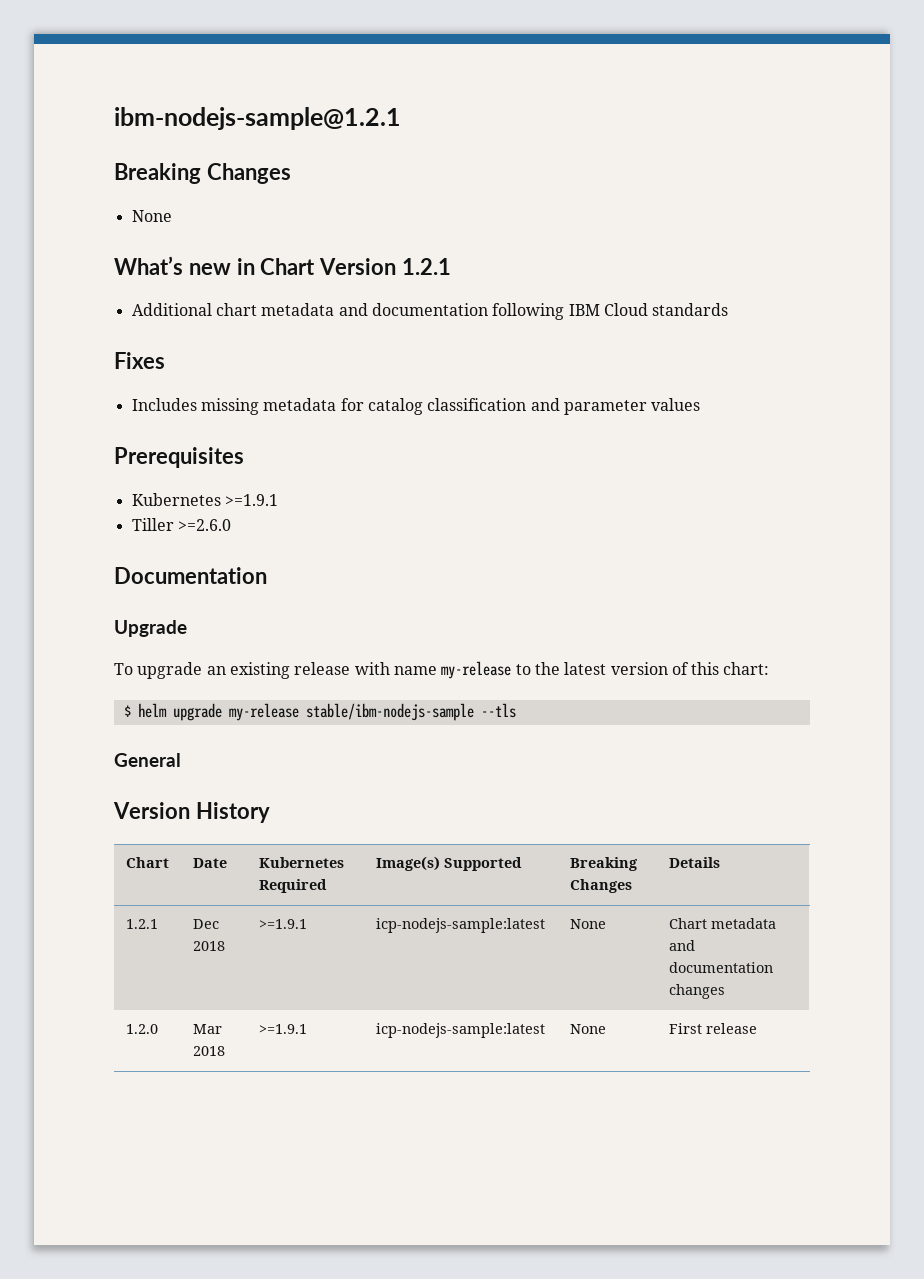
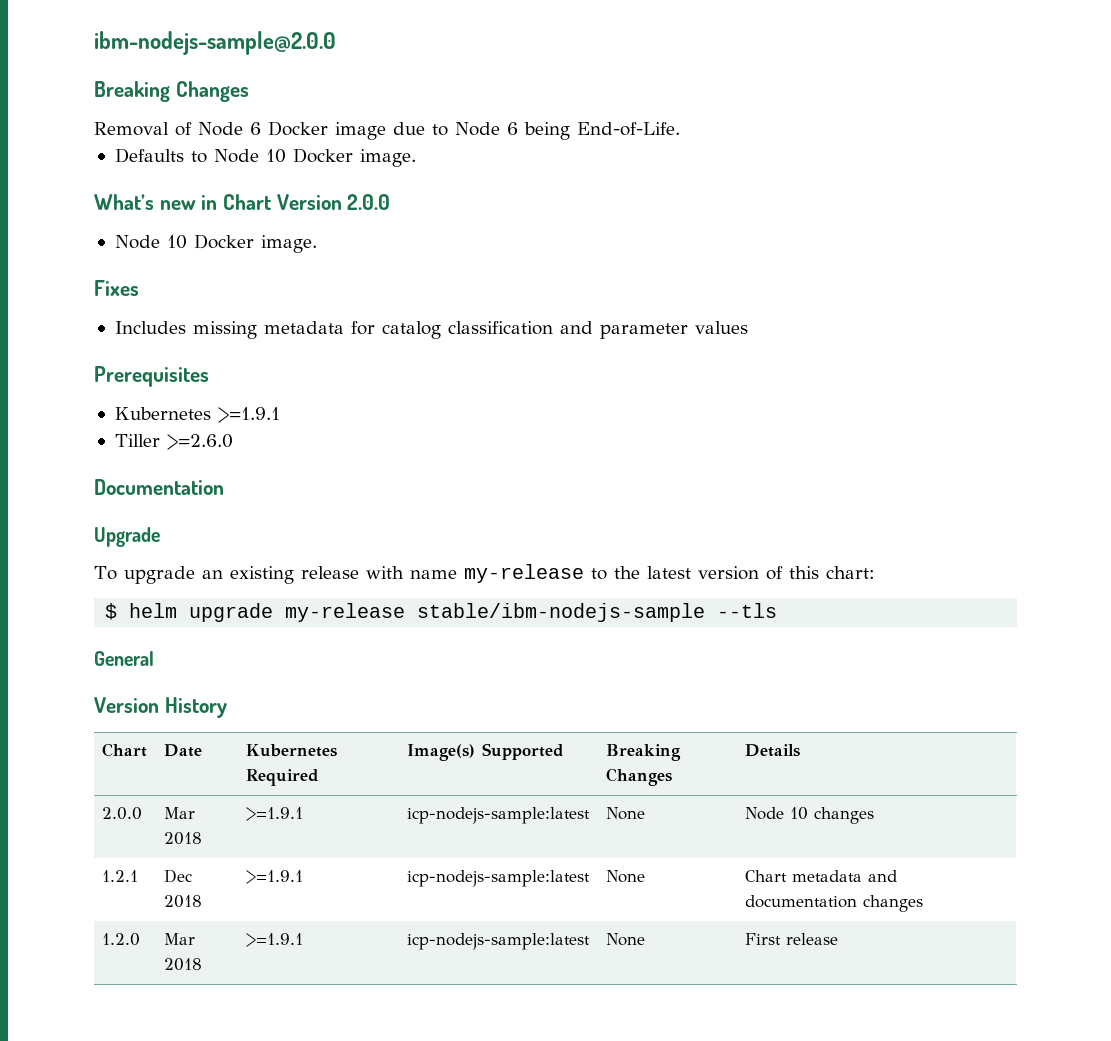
- ibm-nodejs-sample@1.2.1
+ ibm-nodejs-sample@2.0.0
  Breaking Changes
- None
+ Removal of Node 6 Docker image due to Node 6 being End-of-Life.
+ Defaults to Node 10 Docker image.
- What’s new in Chart Version 1.2.1
- Additional chart metadata and documentation following IBM Cloud standards
+ What’s new in Chart Version 2.0.0
+ Node 10 Docker image.
+ 2.0.0 | Mar 2018 | >=1.9.1 | icp-nodejs-sample:latest | None | Node 10 changes

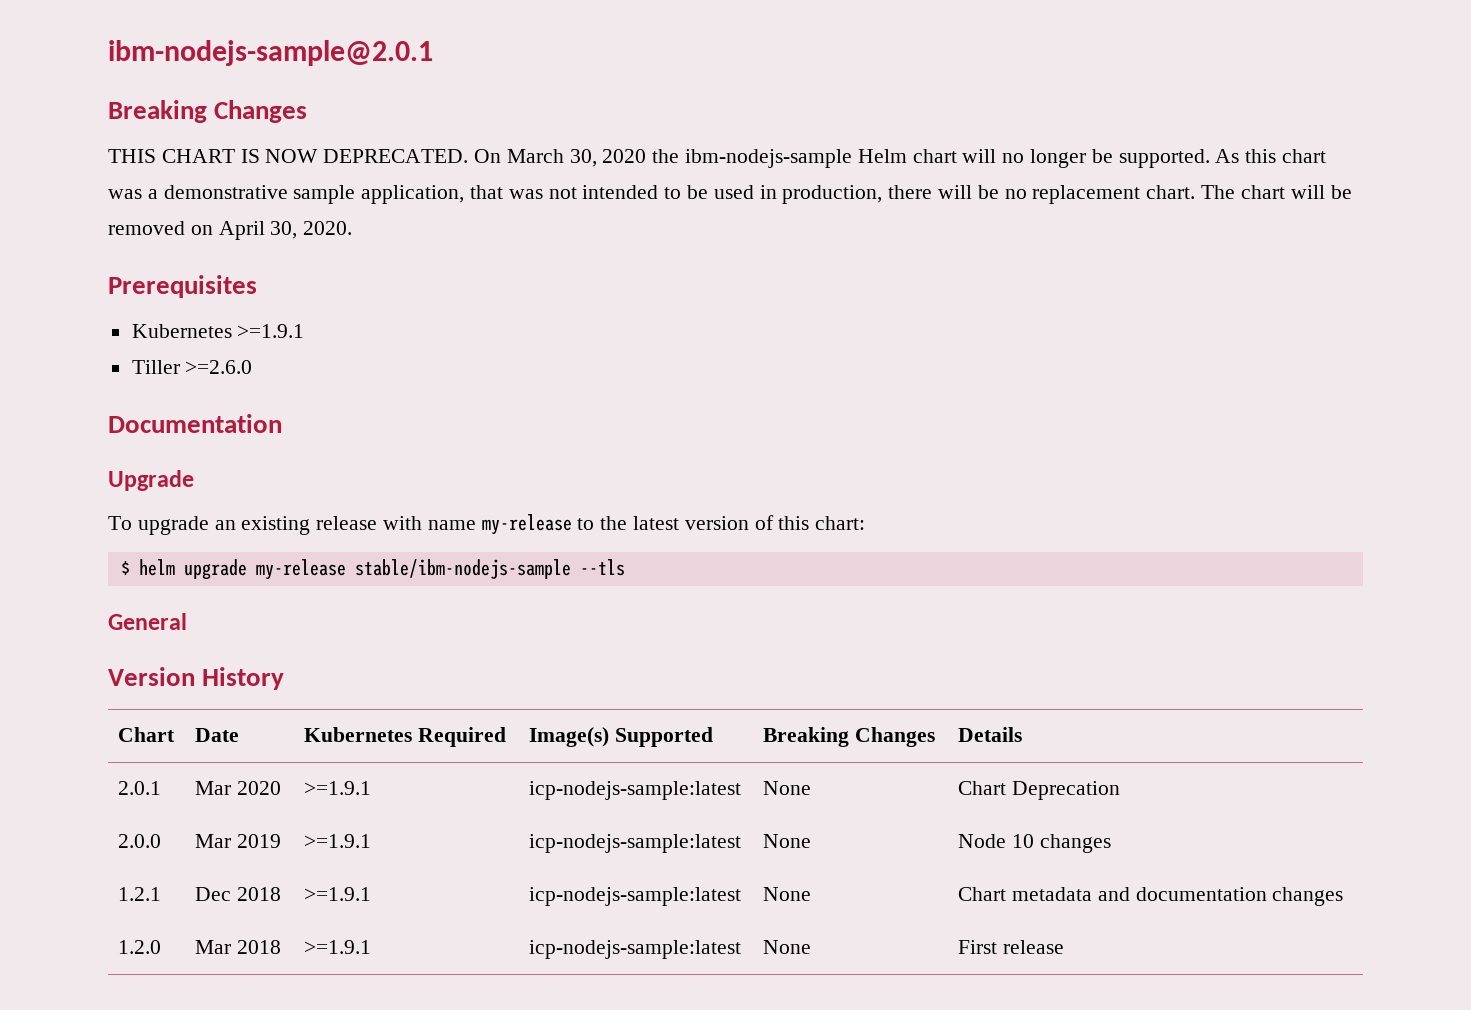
- ibm-nodejs-sample@2.0.0
+ ibm-nodejs-sample@2.0.1
- Removal of Node 6 Docker image due to Node 6 being End-of-Life.
- Defaults to Node 10 Docker image.
- What’s new in Chart Version 2.0.0
- Node 10 Docker image.
- Fixes
- Includes missing metadata for catalog classification and parameter values
+ THIS CHART IS NOW DEPRECATED. On March 30, 2020 the ibm-nodejs-sample Helm chart will no longer be supported. As this chart was a demonstrative sample application, that was not intended to be used in production, there will be no replacement chart. The chart will be removed on April 30, 2020.
+ 2.0.1 | Mar 2020 | >=1.9.1 | icp-nodejs-sample:latest | None | Chart Deprecation
- 2.0.0 | Mar 2018 | >=1.9.1 | icp-nodejs-sample:latest | None | Node 10 changes
+ 2.0.0 | Mar 2019 | >=1.9.1 | icp-nodejs-sample:latest | None | Node 10 changes

